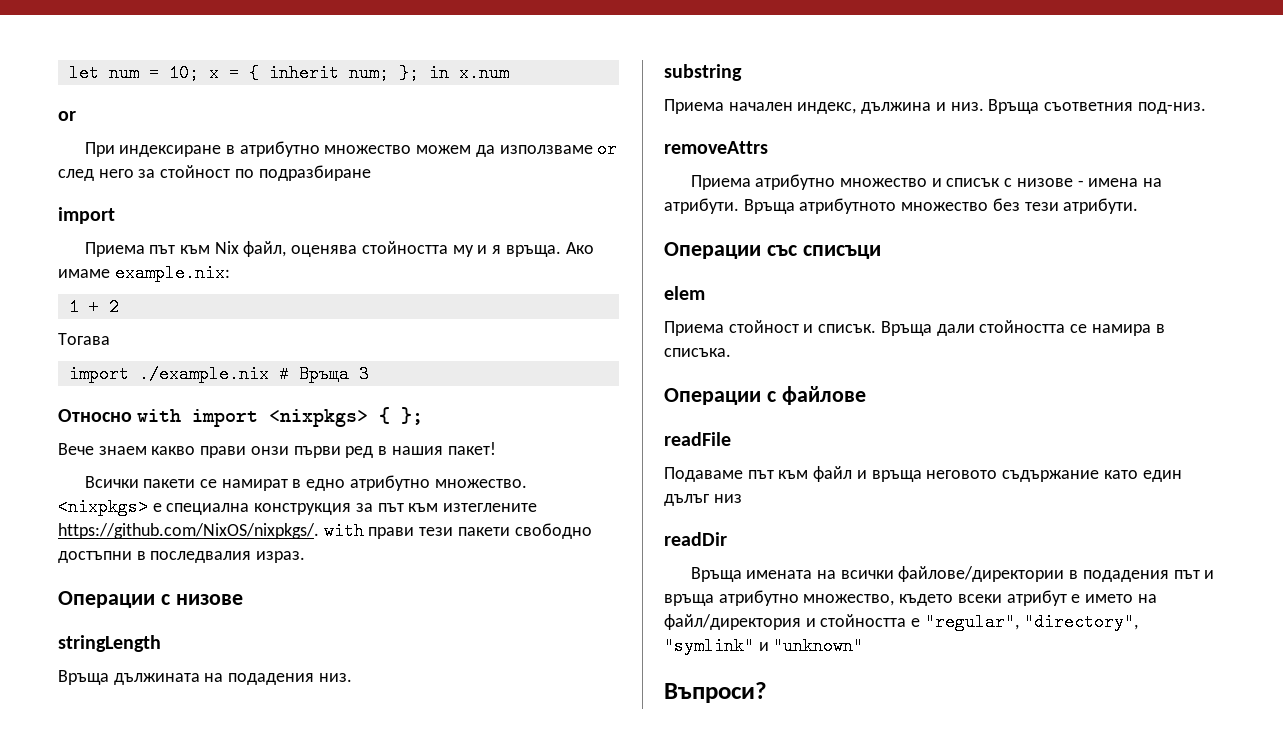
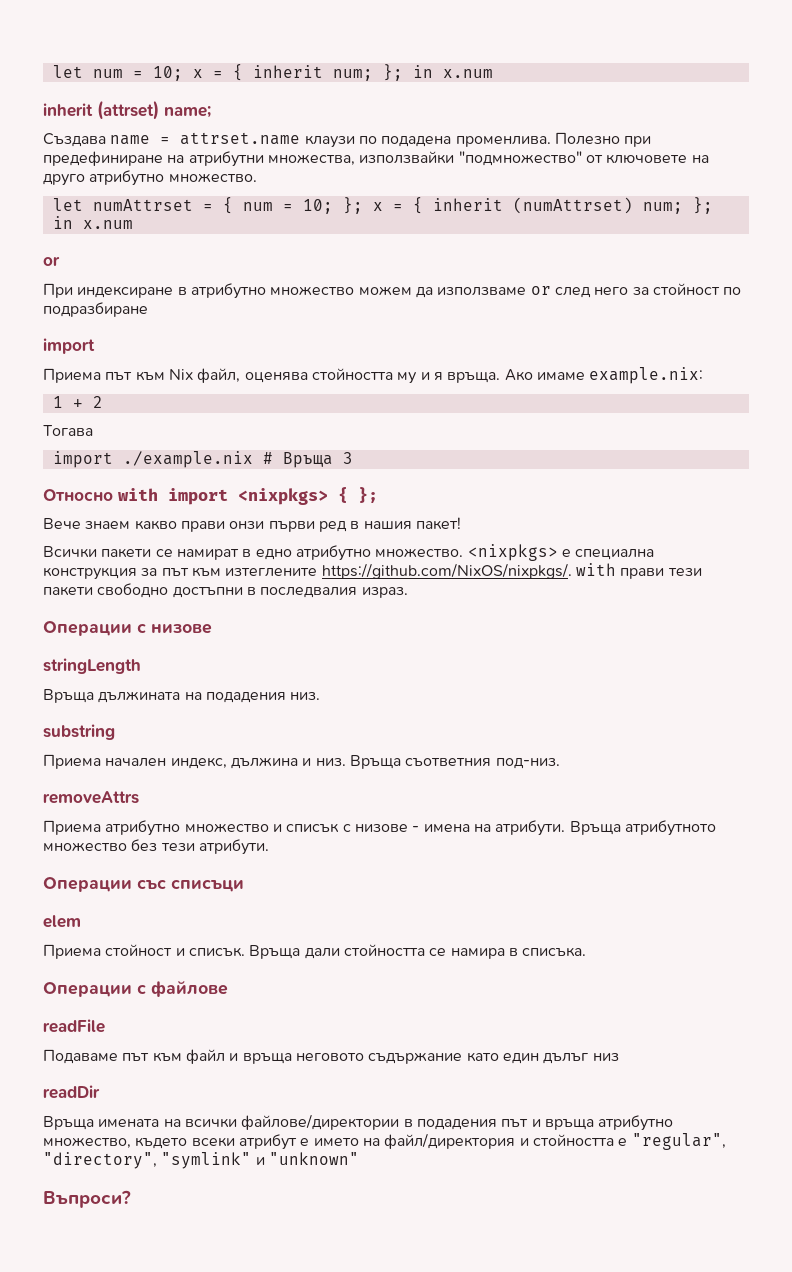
+ inherit (attrset) name;
+ Създава name = attrset.name клаузи по подадена променлива. Полезно при предефиниране на атрибутни множества, използвайки "подмножество" от ключовете на друго атрибутно множество.
+ let numAttrset = { num = 10; }; x = { inherit (numAttrset) num; }; in x.num

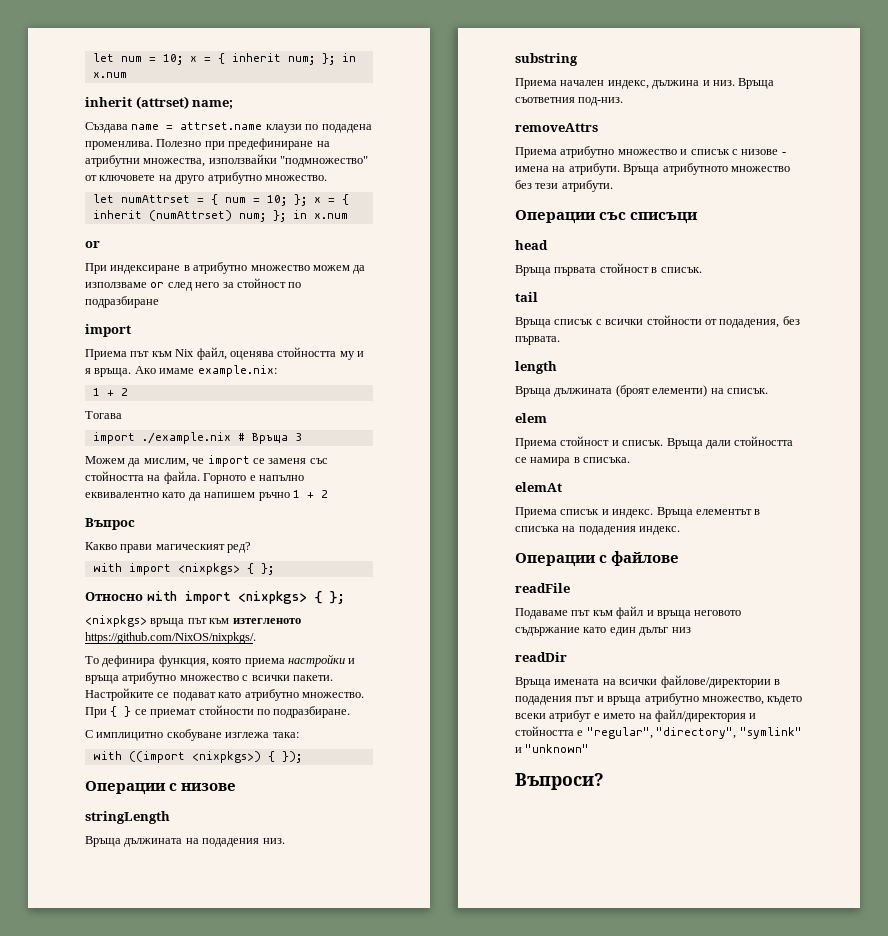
+ Можем да мислим, че import се заменя със стойността на файла. Горното е напълно еквивалентно като да напишем ръчно 1 + 2
+ Въпрос
+ Какво прави магическият ред?
+ with import <nixpkgs> { };
- Вече знаем какво прави онзи първи ред в нашия пакет!
- Всички пакети се намират в едно атрибутно множество. <nixpkgs> е специална конструкция за път към изтеглените https://github.com/NixOS/nixpkgs/. with прави тези пакети свободно достъпни в последвалия израз.
+ <nixpkgs> връща път към изтегленото https://github.com/NixOS/nixpkgs/.
+ То дефинира функция, която приема настройки и връща атрибутно множество с всички пакети. Настройките се подават като атрибутно множество. При { } се приемат стойности по подразбиране.
+ С имплицитно скобуване изглежа така:
+ with ((import <nixpkgs>) { });
+ head
+ Връща първата стойност в списък.
+ tail
+ Връща списък с всички стойности от подадения, без първата.
+ length
+ Връща дължината (броят елементи) на списък.
+ elemAt
+ Приема списък и индекс. Връща елементът в списъка на подадения индекс.

